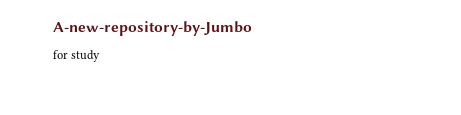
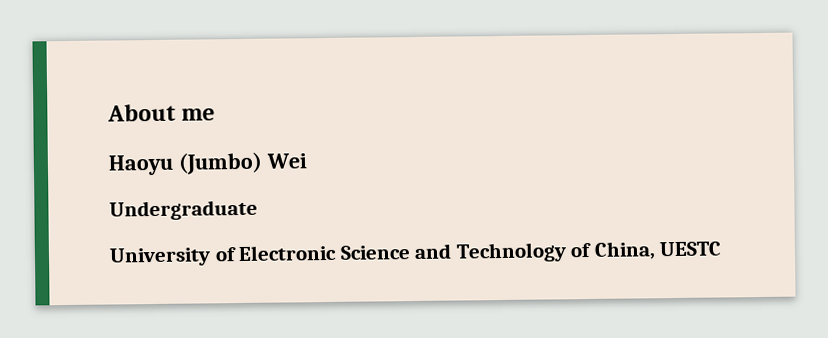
- A-new-repository-by-Jumbo
- for study
+ About me
+ Haoyu (Jumbo) Wei
+ Undergraduate
+ University of Electronic Science and Technology of China, UESTC

